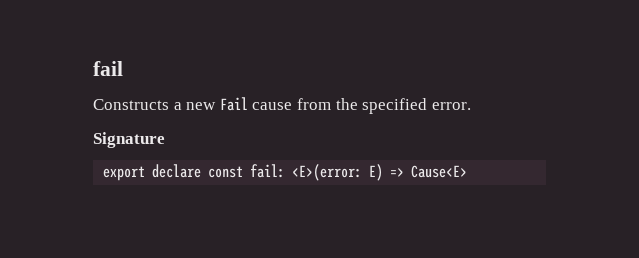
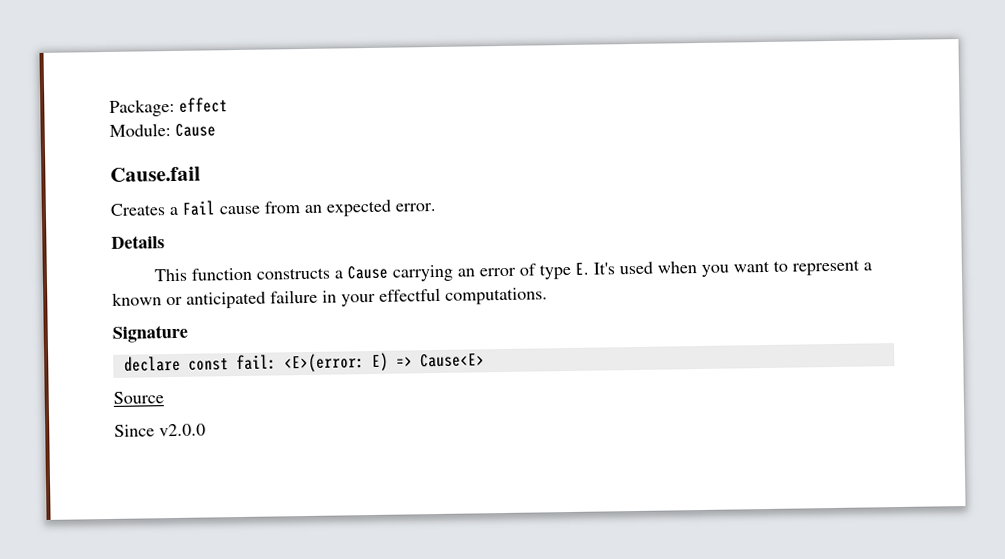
- fail
- Constructs a new Fail cause from the specified error.
+ Package: effect
+ Module: Cause
+ Cause.fail
+ Creates a Fail cause from an expected error.
+ Details
+ This function constructs a Cause carrying an error of type E. It's used when you want to represent a known or anticipated failure in your effectful computations.
- export declare const fail: <E>(error: E) => Cause<E>
+ declare const fail: <E>(error: E) => Cause<E>
+ Source
+ Since v2.0.0

